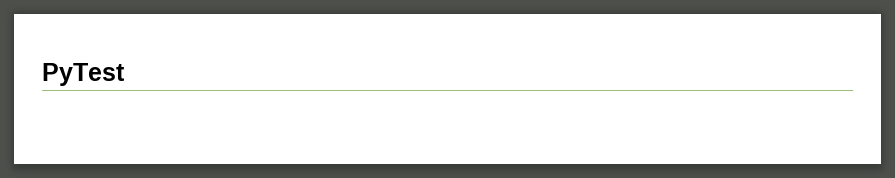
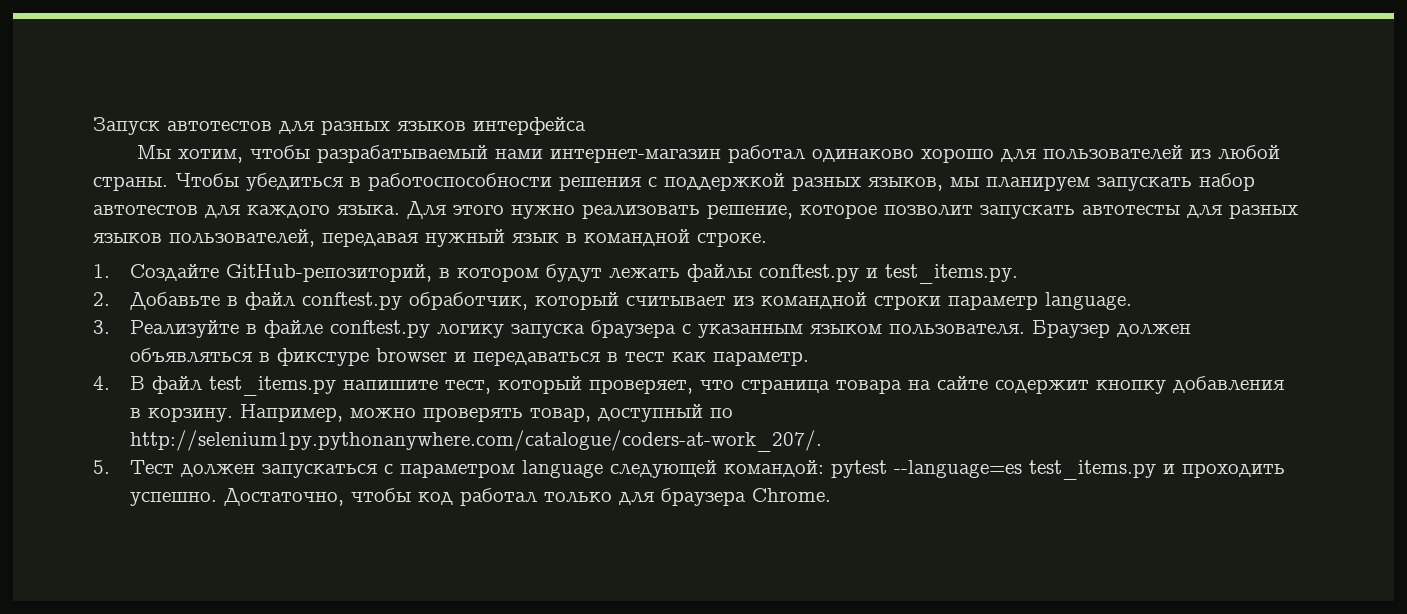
- PyTest
+ Запуск автотестов для разных языков интерфейса
+ Мы хотим, чтобы разрабатываемый нами интернет-магазин работал одинаково хорошо для пользователей из любой страны. Чтобы убедиться в работоспособности решения с поддержкой разных языков, мы планируем запускать набор автотестов для каждого языка. Для этого нужно реализовать решение, которое позволит запускать автотесты для разных языков пользователей, передавая нужный язык в командной строке.
+ 1. Создайте GitHub-репозиторий, в котором будут лежать файлы conftest.py и test_items.py.
+ 2. Добавьте в файл conftest.py обработчик, который считывает из командной строки параметр language.
+ 3. Реализуйте в файле conftest.py логику запуска браузера с указанным языком пользователя. Браузер должен объявляться в фикстуре browser и передаваться в тест как параметр.
+ 4. В файл test_items.py напишите тест, который проверяет, что страница товара на сайте содержит кнопку добавления в корзину. Например, можно проверять товар, доступный по http://selenium1py.pythonanywhere.com/catalogue/coders-at-work_207/.
+ 5. Тест должен запускаться с параметром language следующей командой: pytest --language=es test_items.py и проходить успешно. Достаточно, чтобы код работал только для браузера Сhrome.

